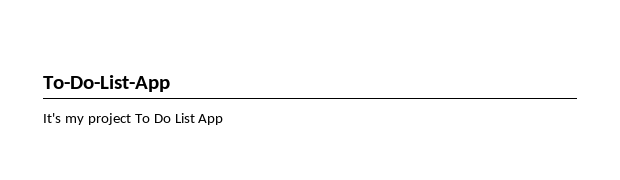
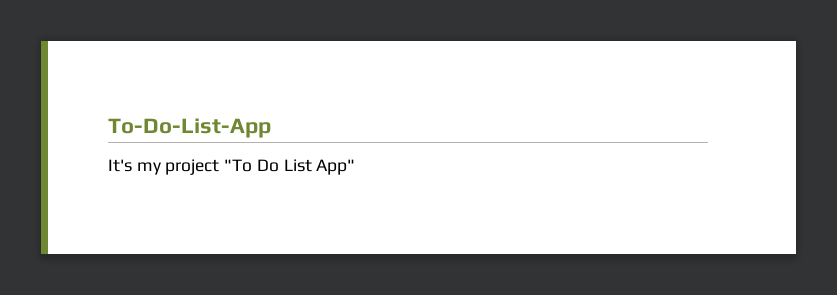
- It's my project To Do List App
+ It's my project "To Do List App"

